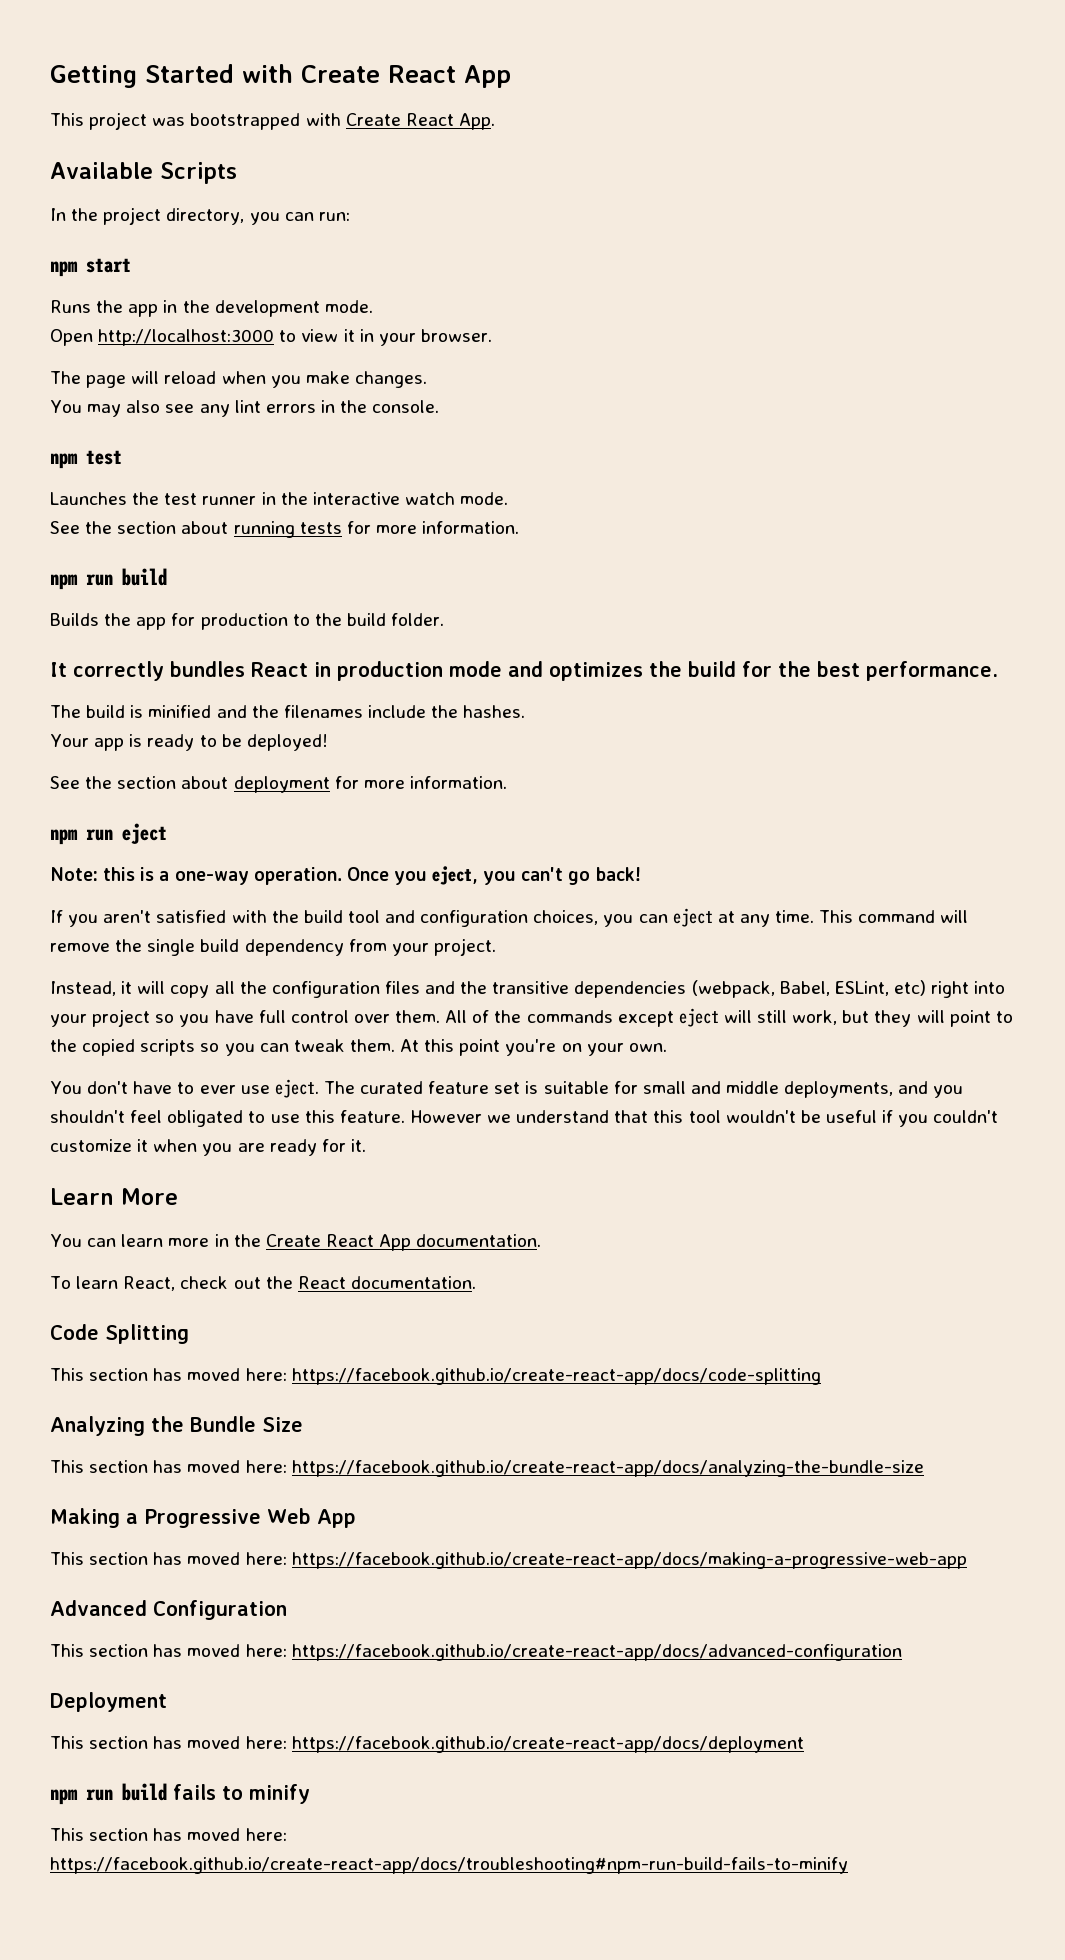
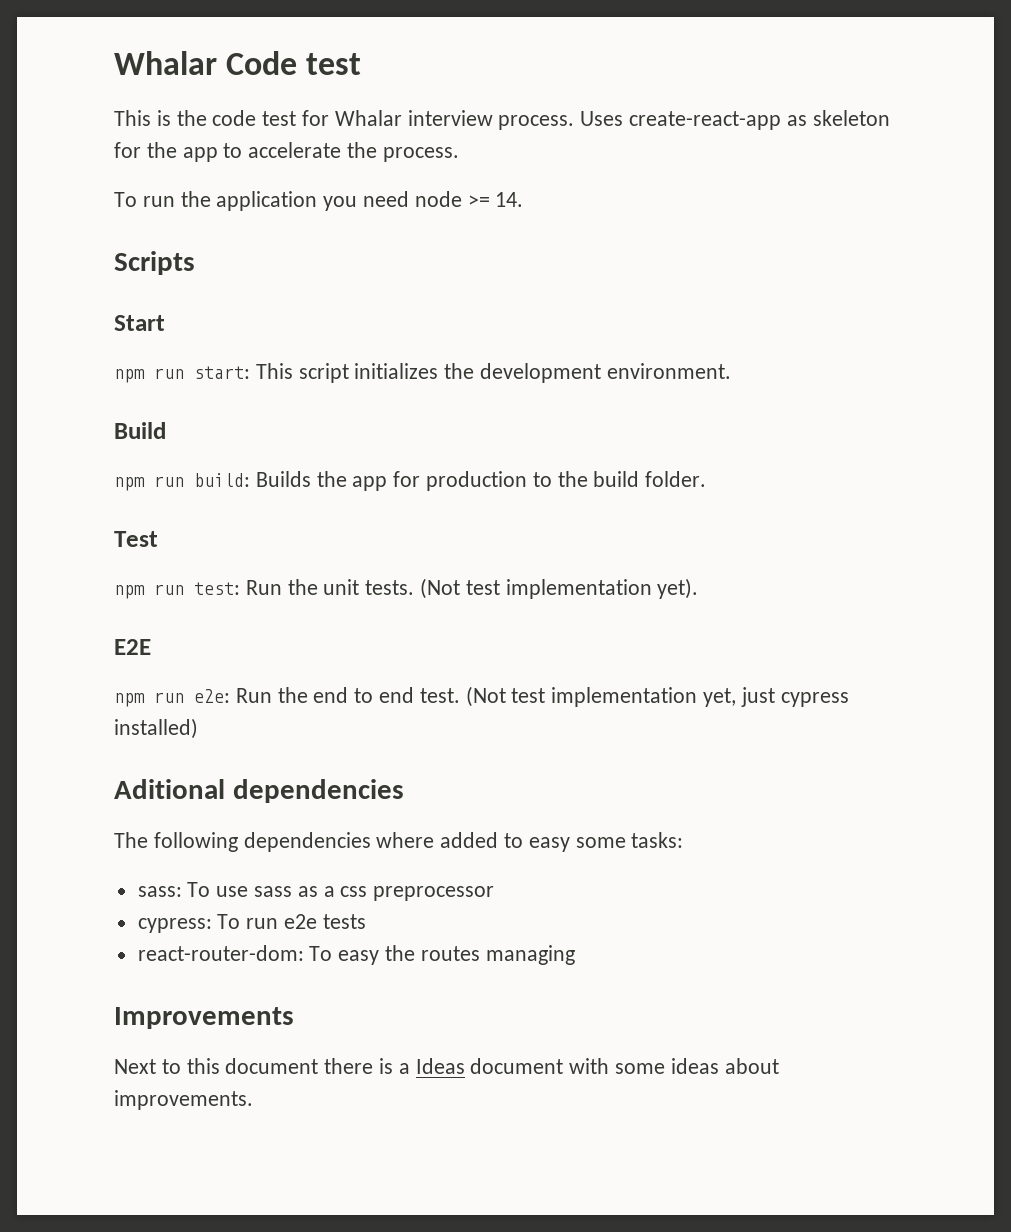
- Getting Started with Create React App
- This project was bootstrapped with Create React App.
- Available Scripts
- In the project directory, you can run:
- npm start
- Runs the app in the development mode.
- Open http://localhost:3000 to view it in your browser.
- The page will reload when you make changes.
- You may also see any lint errors in the console.
- npm test
- Launches the test runner in the interactive watch mode.
- See the section about running tests for more information.
- npm run build
- Builds the app for production to the build folder.
+ Whalar Code test
+ This is the code test for Whalar interview process. Uses create-react-app as skeleton for the app to accelerate the process.
+ To run the application you need node >= 14.
+ Scripts
+ Start
+ npm run start: This script initializes the development environment.
+ Build
+ npm run build: Builds the app for production to the build folder.
- It correctly bundles React in production mode and optimizes the build for the best performance.
- The build is minified and the filenames include the hashes.
- Your app is ready to be deployed!
- See the section about deployment for more information.
- npm run eject
- Note: this is a one-way operation. Once you eject, you can't go back!
- If you aren't satisfied with the build tool and configuration choices, you can eject at any time. This command will remove the single build dependency from your project.
- Instead, it will copy all the configuration files and the transitive dependencies (webpack, Babel, ESLint, etc) right into your project so you have full control over them. All of the commands except eject will still work, but they will point to the copied scripts so you can tweak them. At this point you're on your own.
- You don't have to ever use eject. The curated feature set is suitable for small and middle deployments, and you shouldn't feel obligated to use this feature. However we understand that this tool wouldn't be useful if you couldn't customize it when you are ready for it.
- Learn More
- You can learn more in the Create React App documentation.
- To learn React, check out the React documentation.
- Code Splitting
- This section has moved here: https://facebook.github.io/create-react-app/docs/code-splitting
- Analyzing the Bundle Size
- This section has moved here: https://facebook.github.io/create-react-app/docs/analyzing-the-bundle-size
- Making a Progressive Web App
- This section has moved here: https://facebook.github.io/create-react-app/docs/making-a-progressive-web-app
- Advanced Configuration
- This section has moved here: https://facebook.github.io/create-react-app/docs/advanced-configuration
- Deployment
- This section has moved here: https://facebook.github.io/create-react-app/docs/deployment
- npm run build fails to minify
- This section has moved here: https://facebook.github.io/create-react-app/docs/troubleshooting#npm-run-build-fails-to-minify
+ Test
+ npm run test: Run the unit tests. (Not test implementation yet).
+ E2E
+ npm run e2e: Run the end to end test. (Not test implementation yet, just cypress installed)
+ Aditional dependencies
+ The following dependencies where added to easy some tasks:
+ sass: To use sass as a css preprocessor
+ cypress: To run e2e tests
+ react-router-dom: To easy the routes managing
+ Improvements
+ Next to this document there is a Ideas document with some ideas about improvements.

